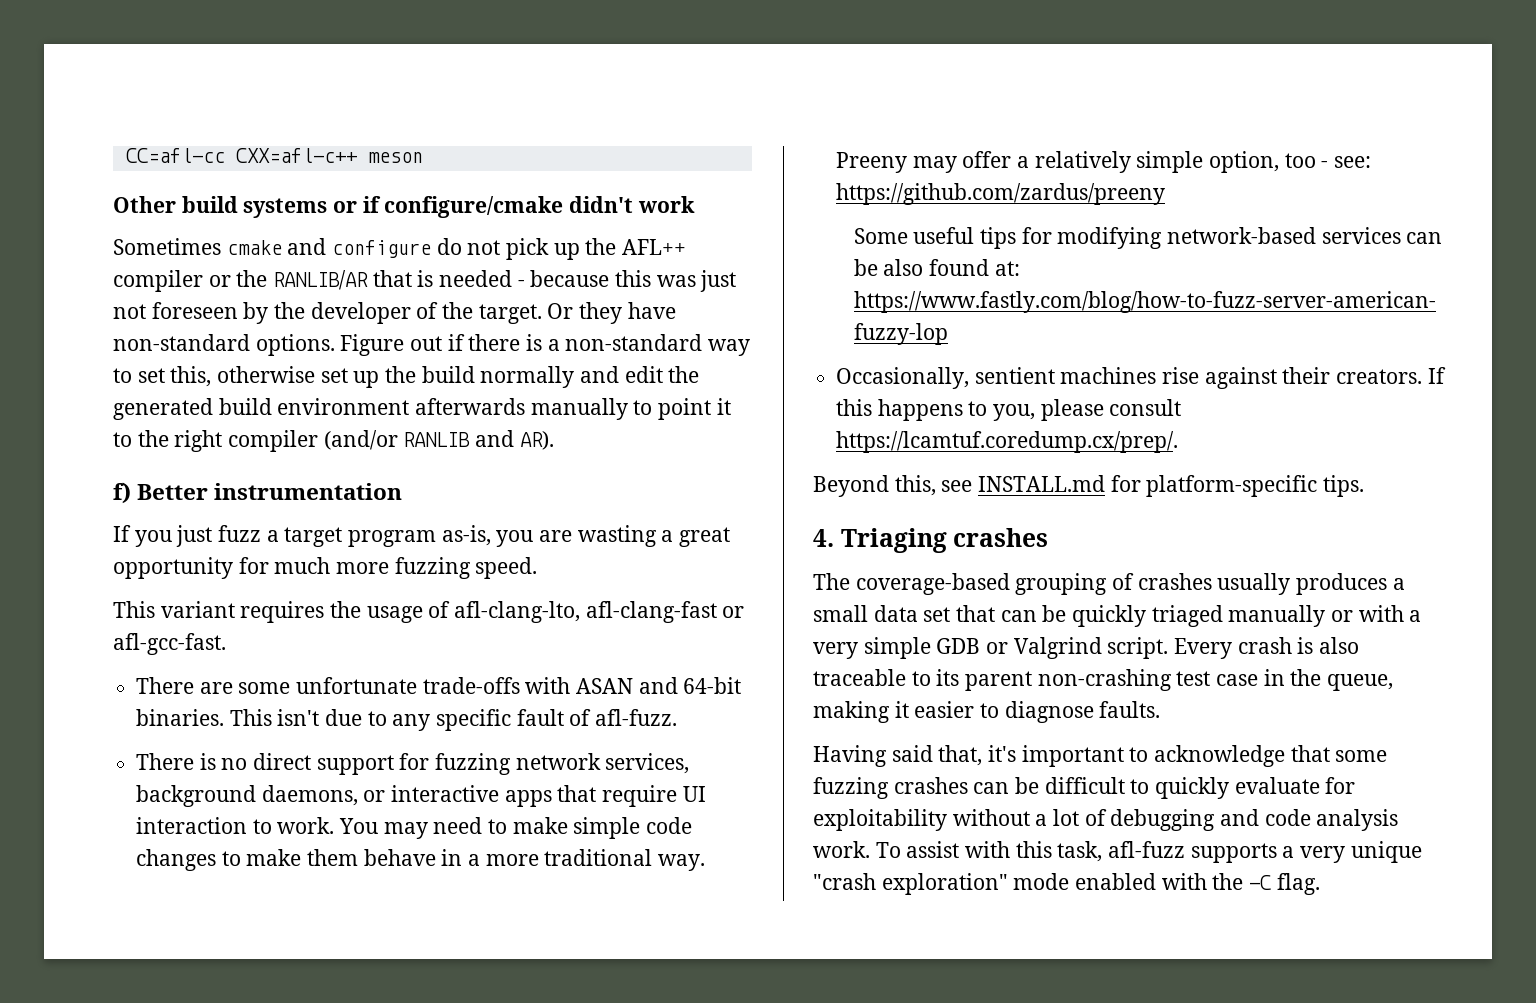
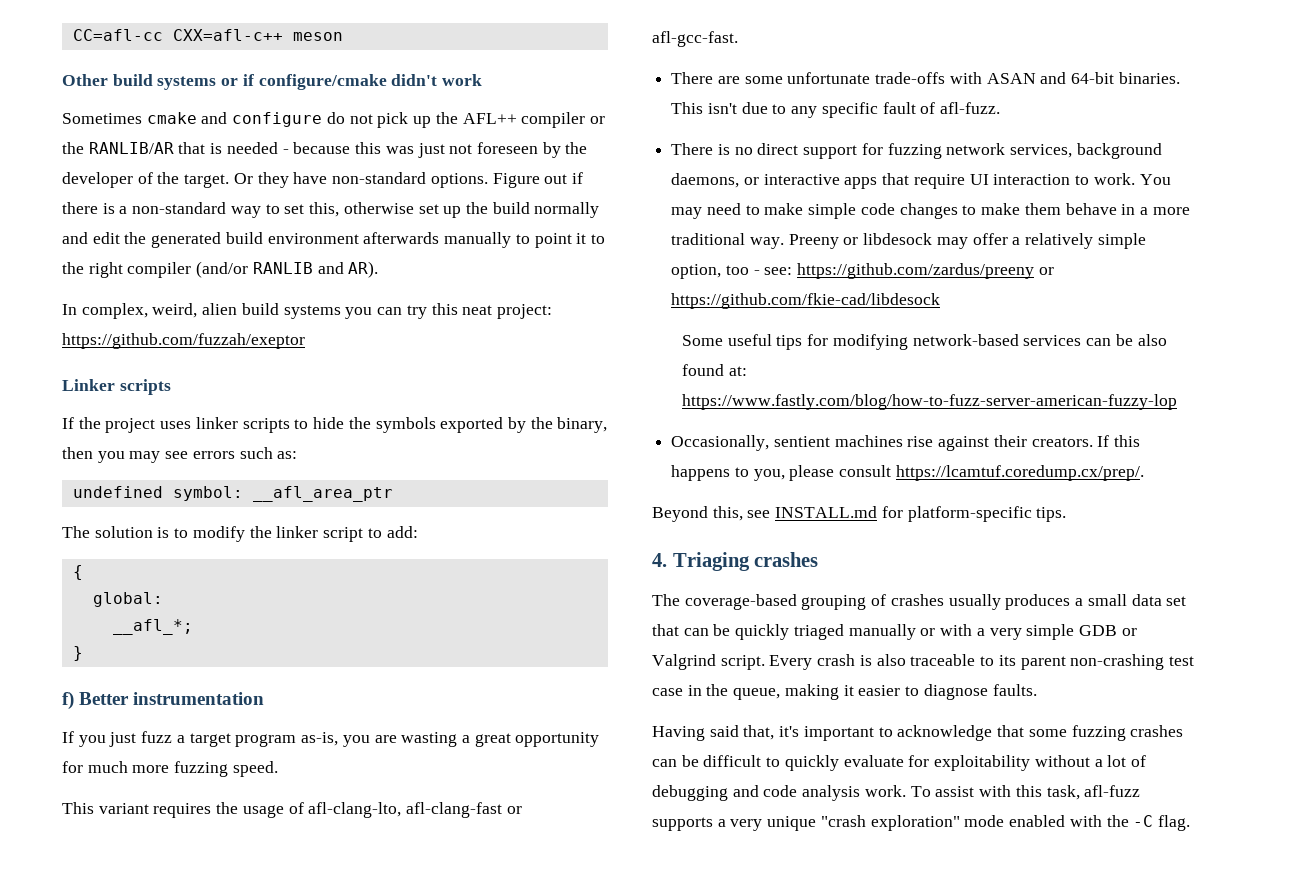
+ In complex, weird, alien build systems you can try this neat project: https://github.com/fuzzah/exeptor
+ Linker scripts
+ If the project uses linker scripts to hide the symbols exported by the binary, then you may see errors such as:
+ undefined symbol: __afl_area_ptr
+ The solution is to modify the linker script to add:
+ {
+ global:
+ __afl_*;
+ }
- Preeny may offer a relatively simple option, too - see: https://github.com/zardus/preeny
+ Preeny or libdesock may offer a relatively simple option, too - see: https://github.com/zardus/preeny or https://github.com/fkie-cad/libdesock

